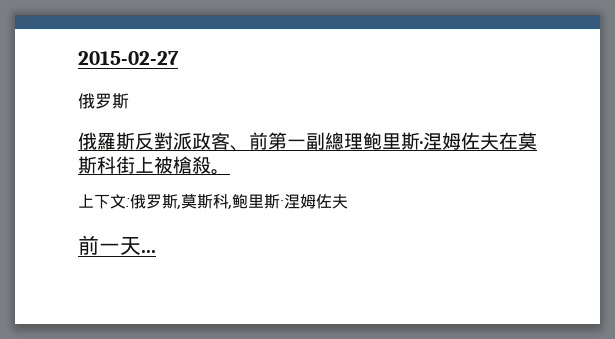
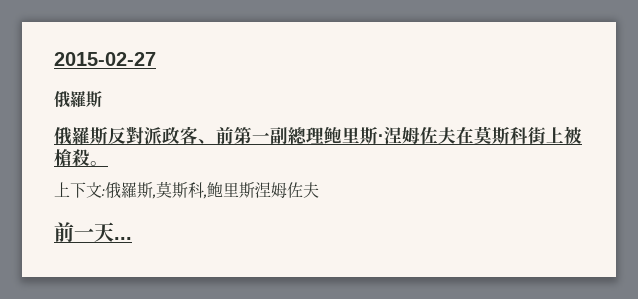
  2015-02-27
- 俄罗斯
+ 俄羅斯
- 上下文:俄罗斯,莫斯科,鲍里斯·涅姆佐夫
+ 上下文:俄羅斯,莫斯科,鲍里斯·涅姆佐夫

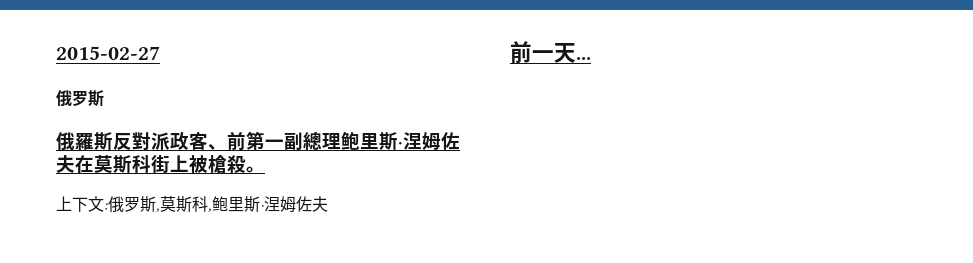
  2015-02-27
- 俄羅斯
+ 俄罗斯
- 上下文:俄羅斯,莫斯科,鲍里斯·涅姆佐夫
+ 上下文:俄罗斯,莫斯科,鲍里斯·涅姆佐夫

